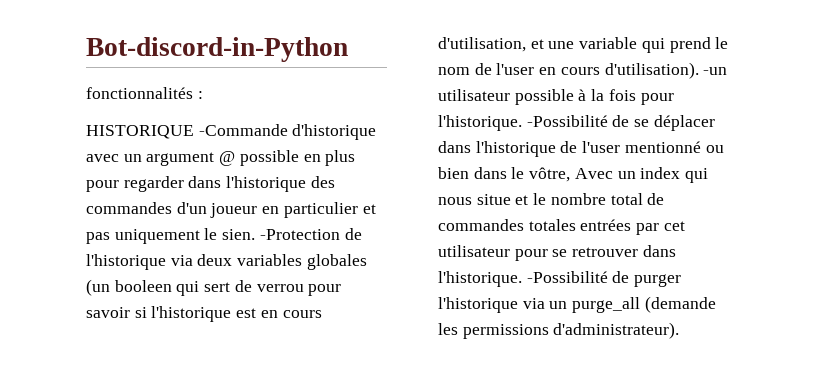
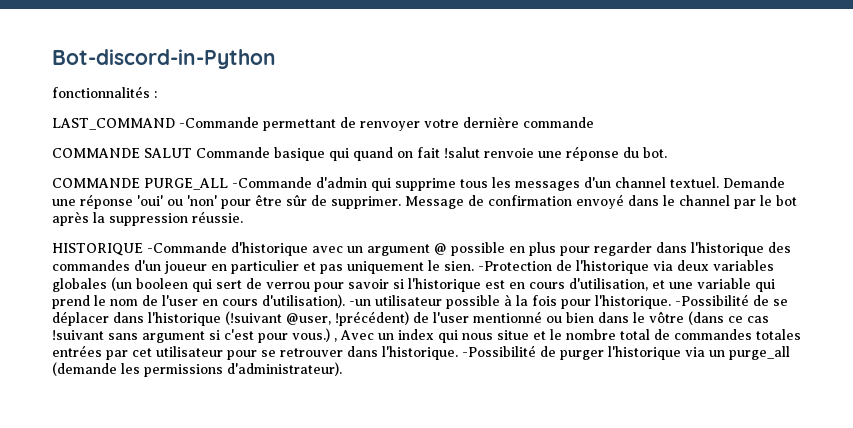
+ LAST_COMMAND -Commande permettant de renvoyer votre dernière commande
+ COMMANDE SALUT Commande basique qui quand on fait !salut renvoie une réponse du bot.
+ COMMANDE PURGE_ALL -Commande d'admin qui supprime tous les messages d'un channel textuel. Demande une réponse 'oui' ou 'non' pour être sûr de supprimer. Message de confirmation envoyé dans le channel par le bot après la suppression réussie.
- -Possibilité de se déplacer dans l'historique de l'user mentionné ou bien dans le vôtre, Avec un index qui nous situe et le nombre total de commandes totales entrées par cet utilisateur pour se retrouver dans l'historique.
+ -Possibilité de se déplacer dans l'historique (!suivant @user, !précédent) de l'user mentionné ou bien dans le vôtre (dans ce cas !suivant sans argument si c'est pour vous.) , Avec un index qui nous situe et le nombre total de commandes totales entrées par cet utilisateur pour se retrouver dans l'historique.

